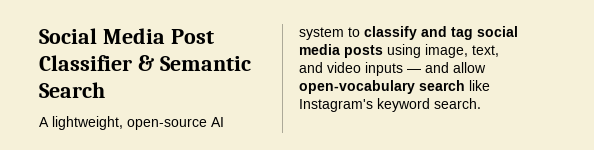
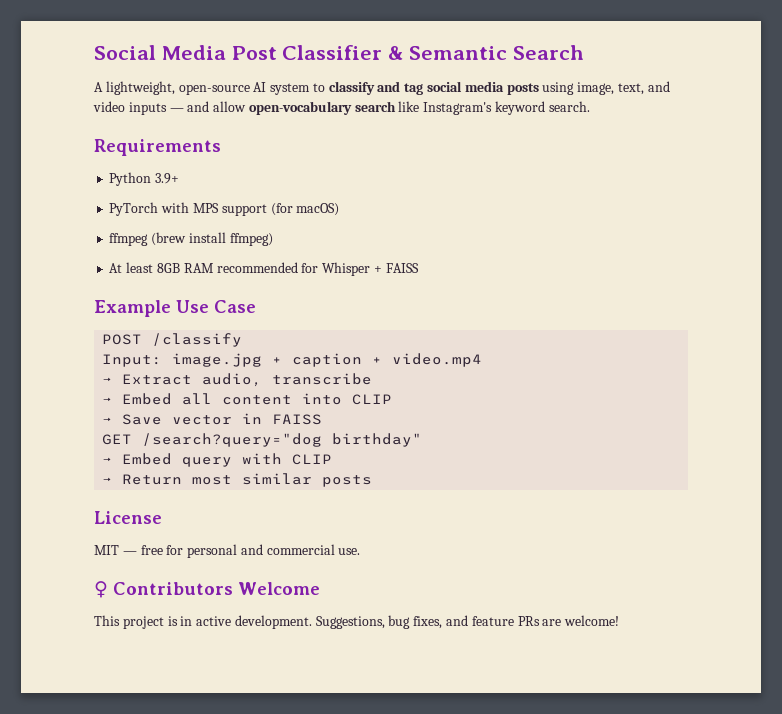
+ Requirements
+ Python 3.9+
+ PyTorch with MPS support (for macOS)
+ ffmpeg (brew install ffmpeg)
+ At least 8GB RAM recommended for Whisper + FAISS
+ Example Use Case
+ POST /classify
+ Input: image.jpg + caption + video.mp4
+ → Extract audio, transcribe
+ → Embed all content into CLIP
+ → Save vector in FAISS
+ GET /search?query="dog birthday"
+ → Embed query with CLIP
+ → Return most similar posts
+ License
+ MIT — free for personal and commercial use.
+ ♀ Contributors Welcome
+ This project is in active development. Suggestions, bug fixes, and feature PRs are welcome!

